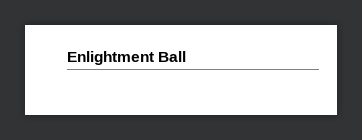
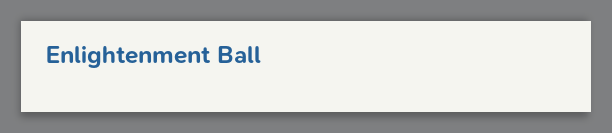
- Enlightment Ball
+ Enlightenment Ball

